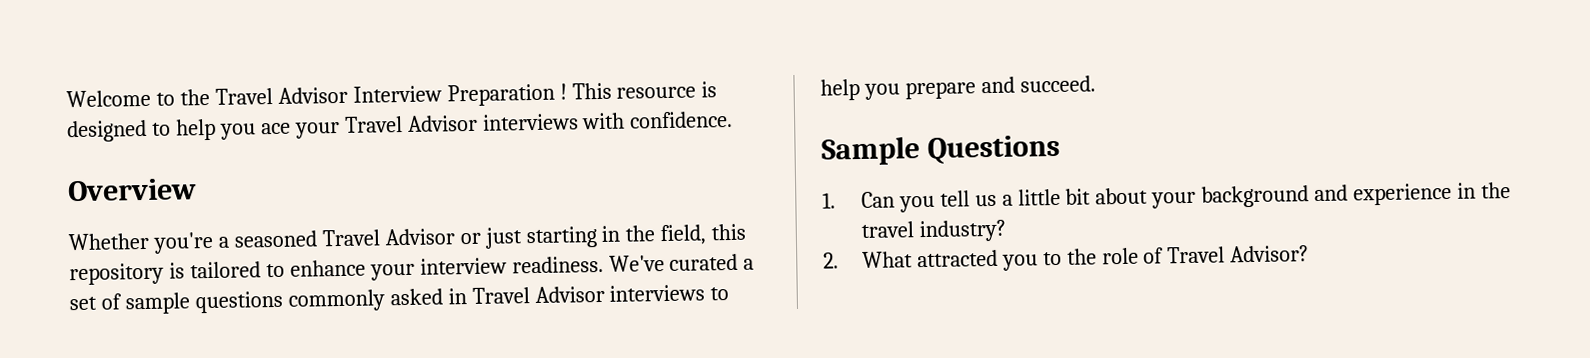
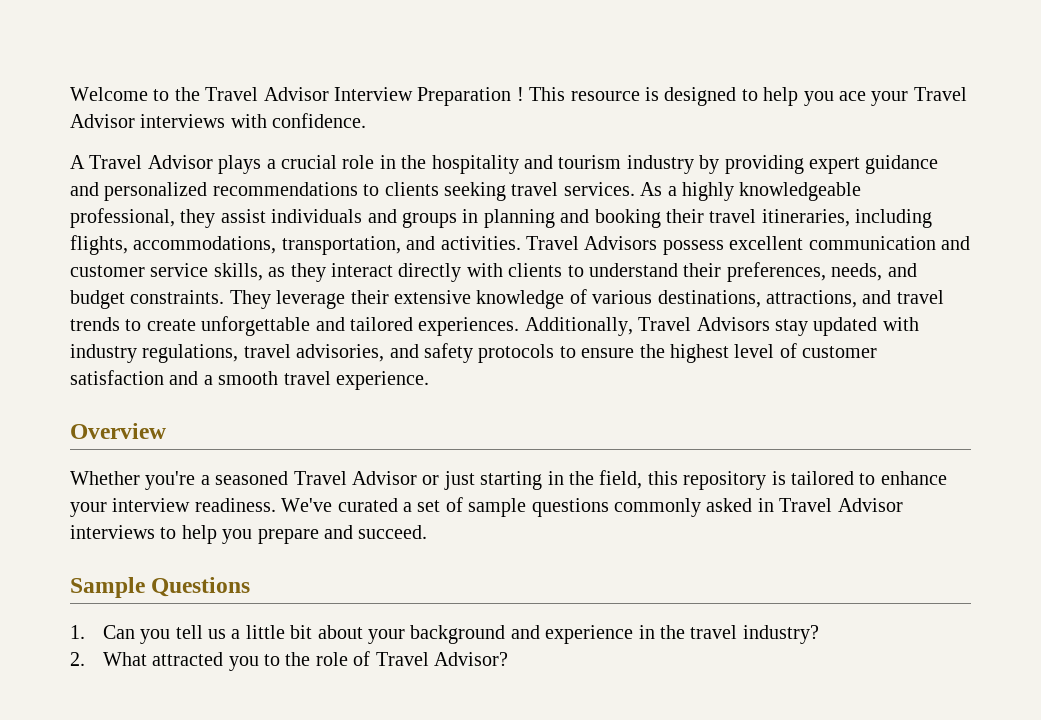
+ A Travel Advisor plays a crucial role in the hospitality and tourism industry by providing expert guidance and personalized recommendations to clients seeking travel services. As a highly knowledgeable professional, they assist individuals and groups in planning and booking their travel itineraries, including flights, accommodations, transportation, and activities. Travel Advisors possess excellent communication and customer service skills, as they interact directly with clients to understand their preferences, needs, and budget constraints. They leverage their extensive knowledge of various destinations, attractions, and travel trends to create unforgettable and tailored experiences. Additionally, Travel Advisors stay updated with industry regulations, travel advisories, and safety protocols to ensure the highest level of customer satisfaction and a smooth travel experience.

